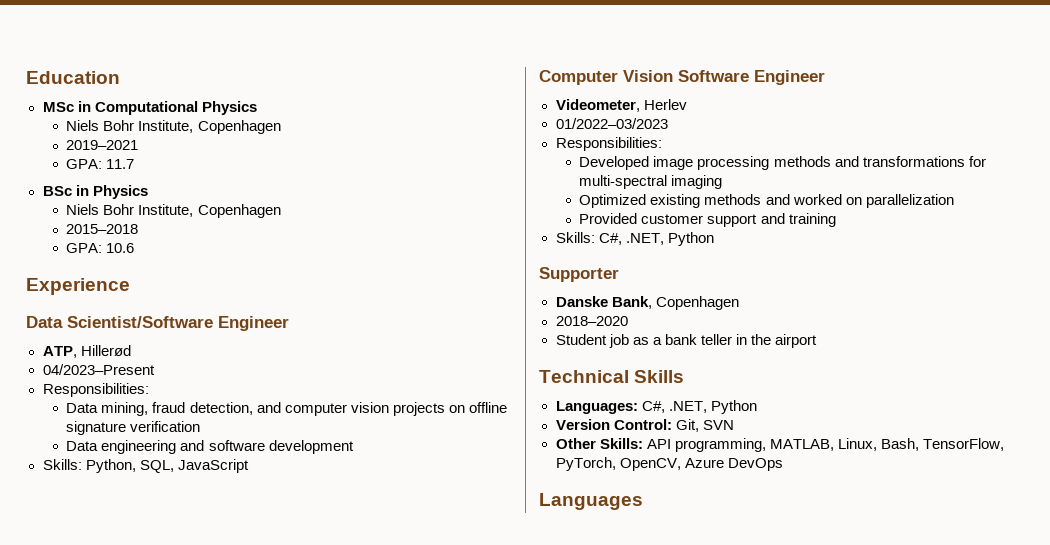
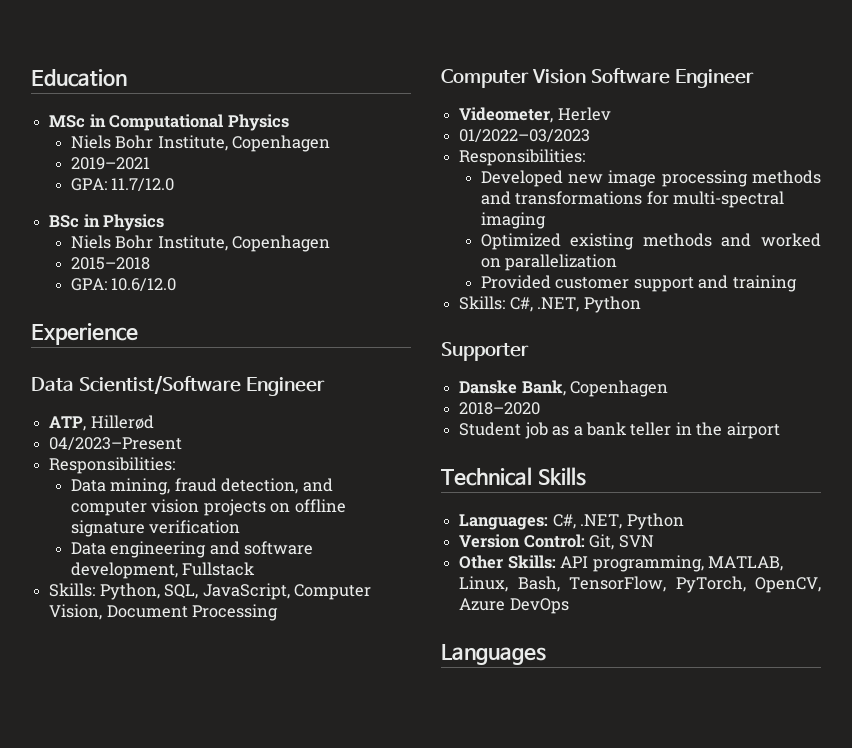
- GPA: 11.7
+ GPA: 11.7/12.0
- GPA: 10.6
+ GPA: 10.6/12.0
- Data engineering and software development
+ Data engineering and software development, Fullstack
- Skills: Python, SQL, JavaScript
+ Skills: Python, SQL, JavaScript, Computer Vision, Document Processing
- Developed image processing methods and transformations for multi-spectral imaging
+ Developed new image processing methods and transformations for multi-spectral imaging

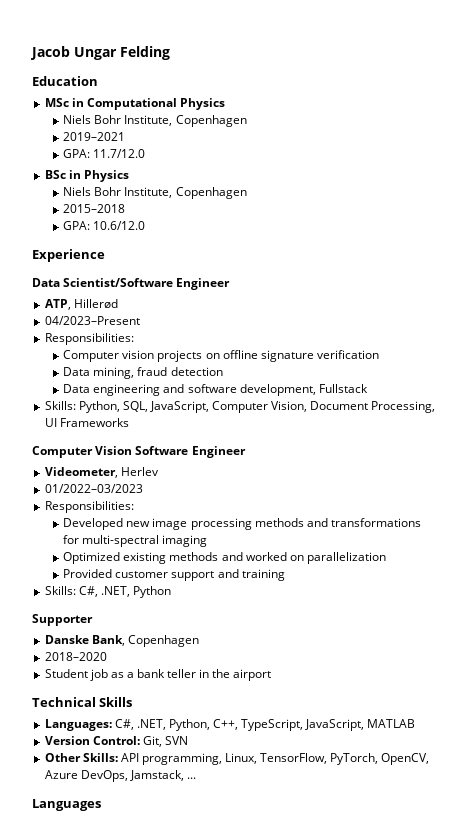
+ Jacob Ungar Felding
- Data mining, fraud detection, and computer vision projects on offline signature verification
+ Computer vision projects on offline signature verification
+ Data mining, fraud detection
- Skills: Python, SQL, JavaScript, Computer Vision, Document Processing
+ Skills: Python, SQL, JavaScript, Computer Vision, Document Processing, UI Frameworks
- Languages: C#, .NET, Python
+ Languages: C#, .NET, Python, C++, TypeScript, JavaScript, MATLAB
- Other Skills: API programming, MATLAB, Linux, Bash, TensorFlow, PyTorch, OpenCV, Azure DevOps
+ Other Skills: API programming, Linux, TensorFlow, PyTorch, OpenCV, Azure DevOps, Jamstack, ...

